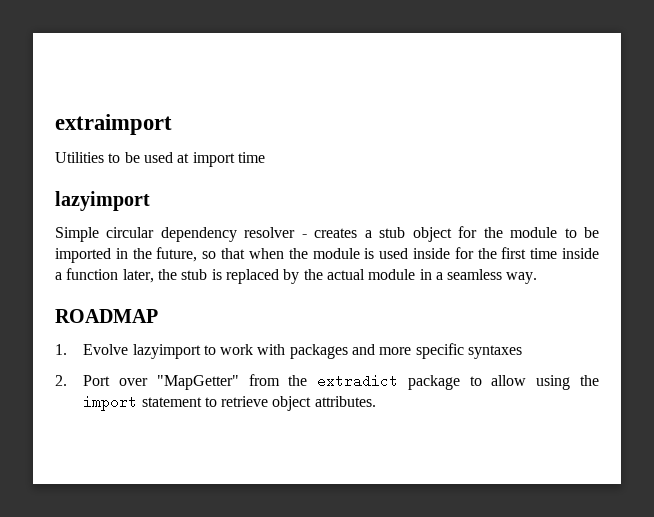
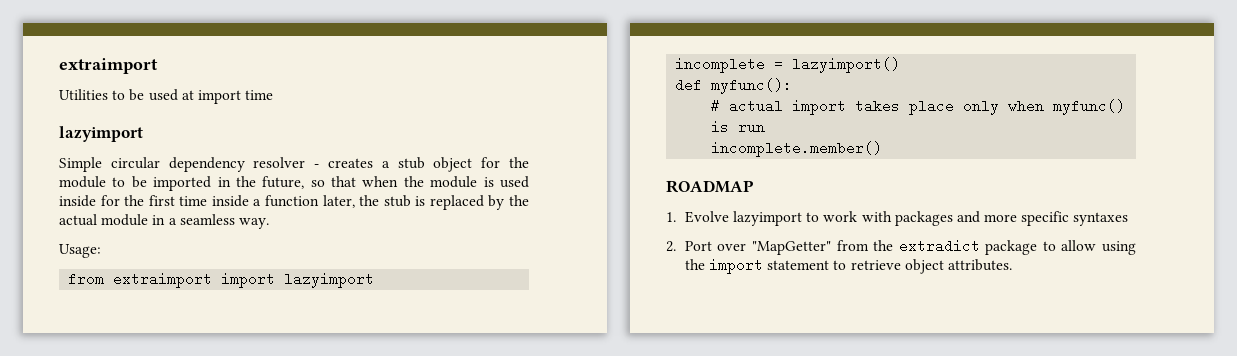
+ Usage:
+ from extraimport import lazyimport
+ incomplete = lazyimport()
+ def myfunc():
+ # actual import takes place only when myfunc() is run
+ incomplete.member()

